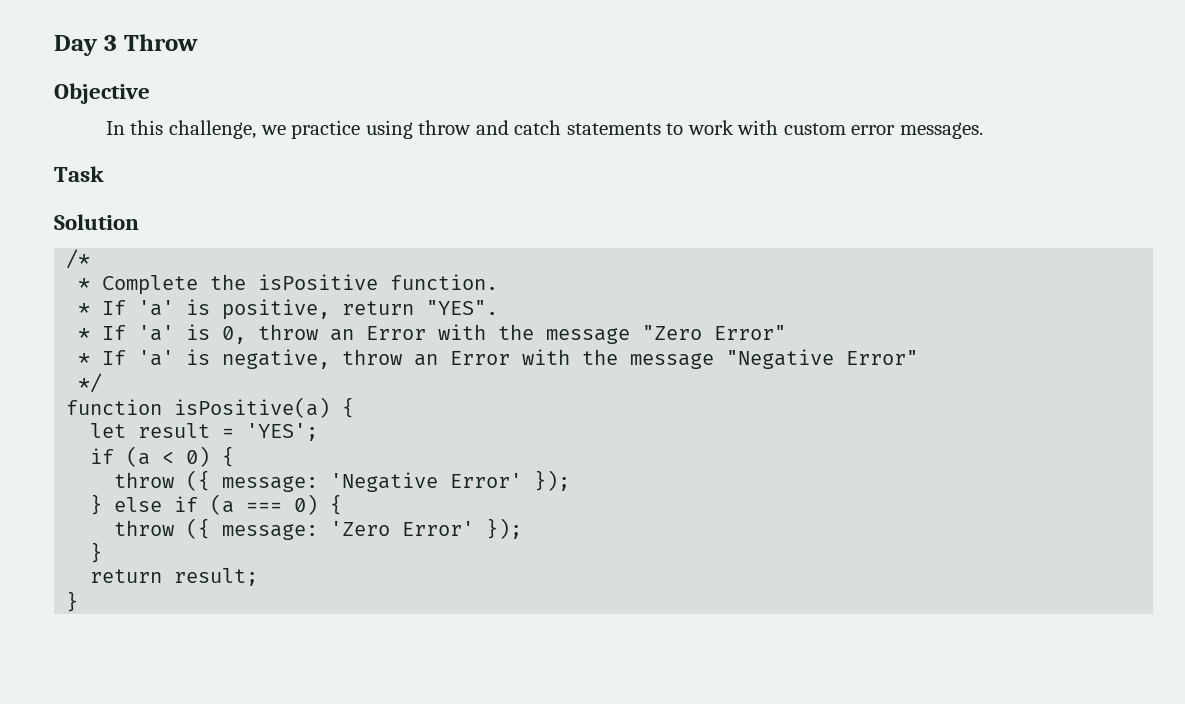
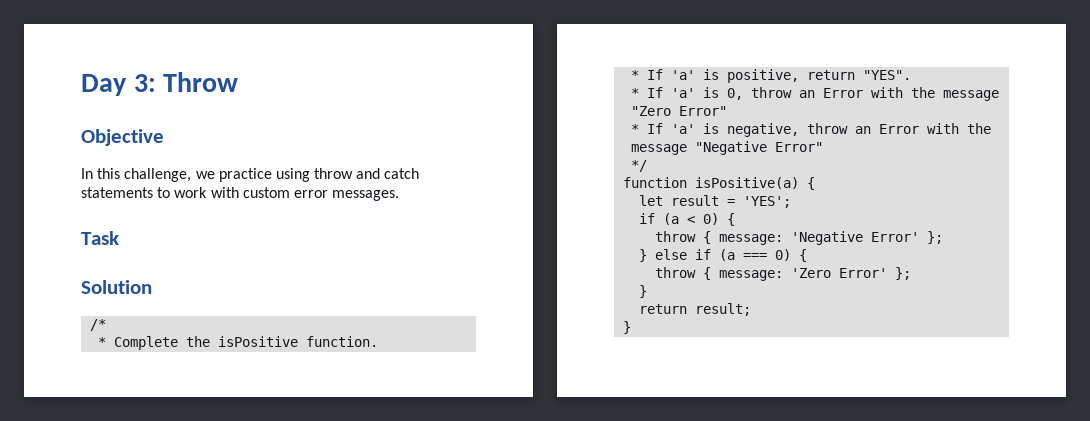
- Day 3 Throw
+ Day 3: Throw
- throw ({ message: 'Negative Error' });
+ throw { message: 'Negative Error' };
- throw ({ message: 'Zero Error' });
+ throw { message: 'Zero Error' };

